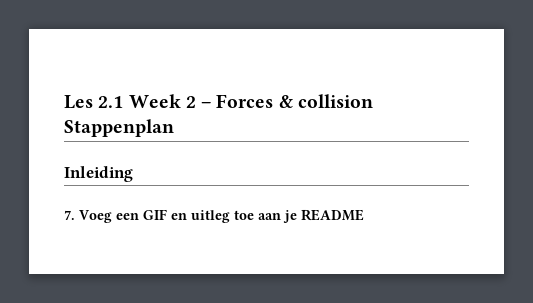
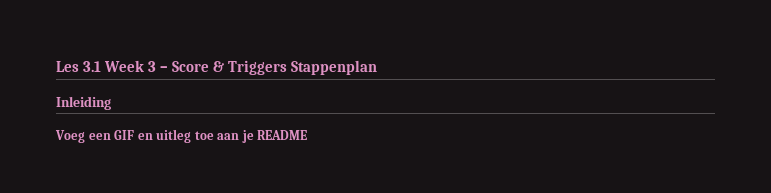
- Les 2.1 Week 2 – Forces & collision Stappenplan
+ Les 3.1 Week 3 – Score & Triggers Stappenplan
- 7. Voeg een GIF en uitleg toe aan je README
+ Voeg een GIF en uitleg toe aan je README

